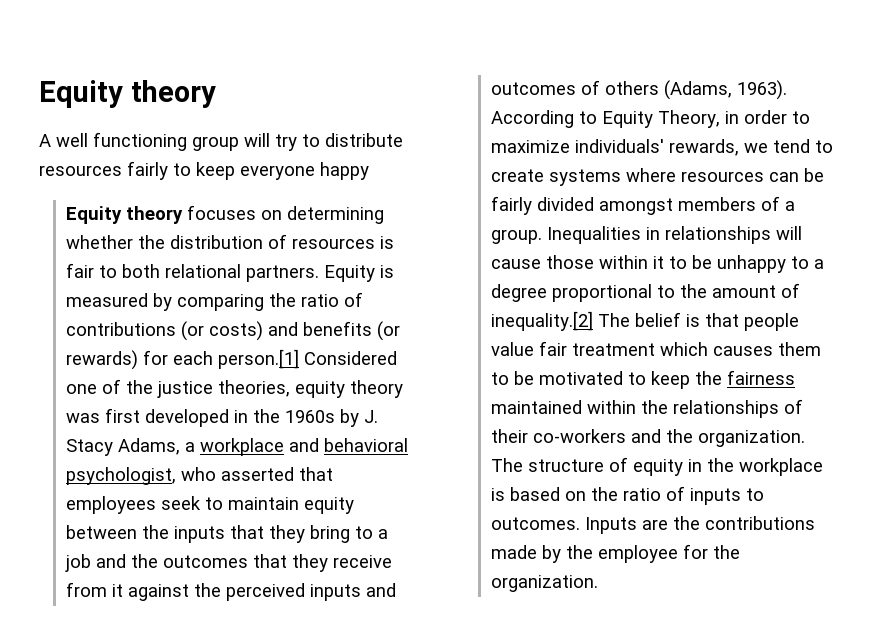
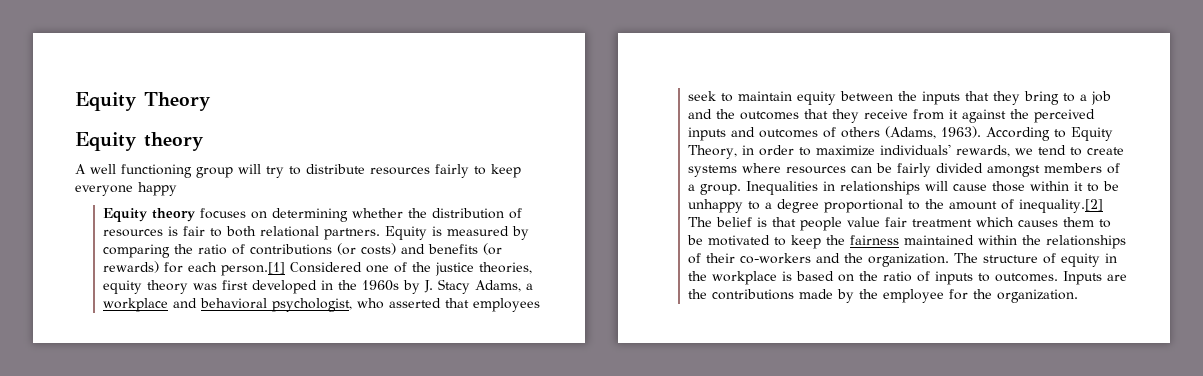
+ Equity Theory

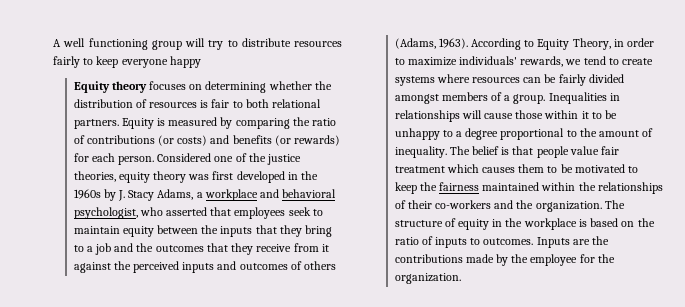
- Equity Theory
- Equity theory
- Equity is measured by comparing the ratio of contributions (or costs) and benefits (or rewards) for each person.[1] Considered one of the justice theories, equity theory was first developed in the 1960s by J. Stacy Adams, a workplace and behavioral psychologist, who asserted that employees seek to maintain equity between the inputs that they bring to a job and the outcomes that they receive from it against the perceived inputs and outcomes of others (Adams, 1963).
+ Equity is measured by comparing the ratio of contributions (or costs) and benefits (or rewards) for each person. Considered one of the justice theories, equity theory was first developed in the 1960s by J. Stacy Adams, a workplace and behavioral psychologist, who asserted that employees seek to maintain equity between the inputs that they bring to a job and the outcomes that they receive from it against the perceived inputs and outcomes of others (Adams, 1963).
- Inequalities in relationships will cause those within it to be unhappy to a degree proportional to the amount of inequality.[2] The belief is that people value fair treatment which causes them to be motivated to keep the fairness maintained within the relationships of their co-workers and the organization.
+ Inequalities in relationships will cause those within it to be unhappy to a degree proportional to the amount of inequality. The belief is that people value fair treatment which causes them to be motivated to keep the fairness maintained within the relationships of their co-workers and the organization.

